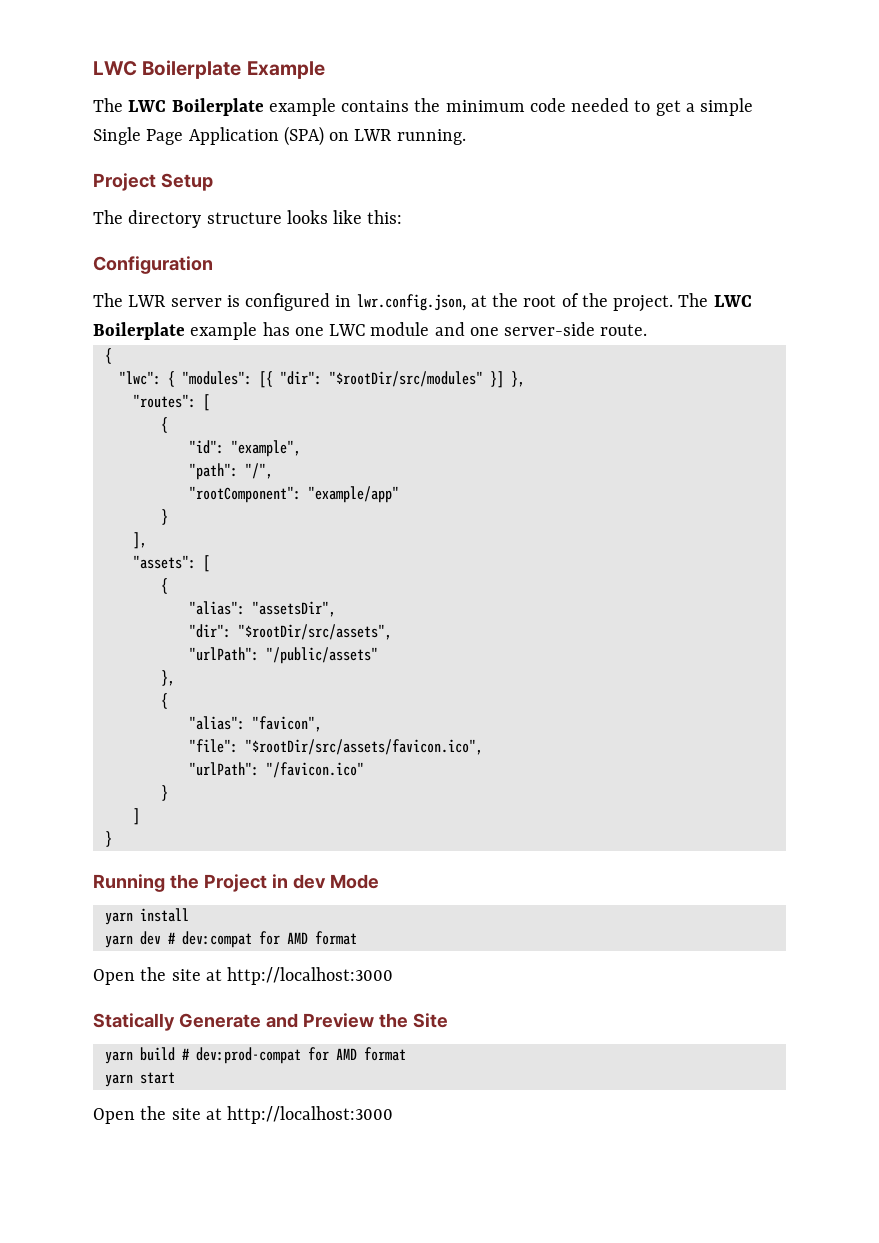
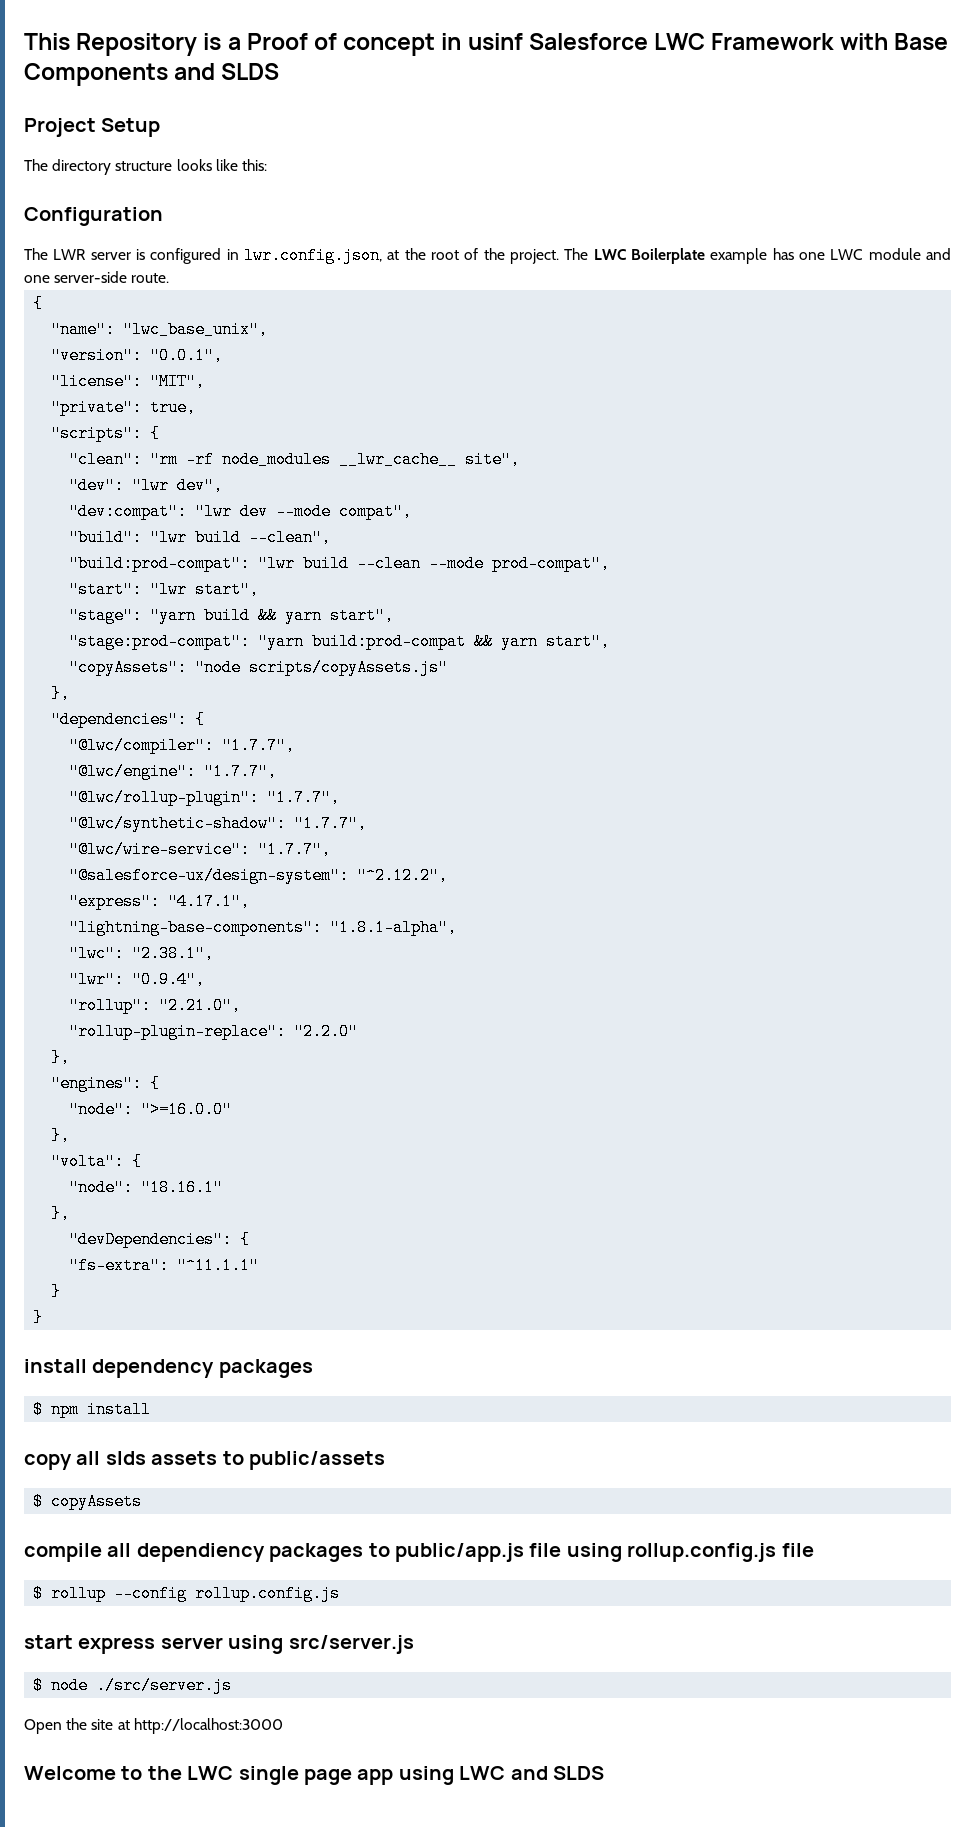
- LWC Boilerplate Example
- The LWC Boilerplate example contains the minimum code needed to get a simple Single Page Application (SPA) on LWR running.
+ This Repository is a Proof of concept in usinf Salesforce LWC Framework with Base Components and SLDS
- "lwc": { "modules": [{ "dir": "$rootDir/src/modules" }] },
- "routes": [
- {
- "id": "example",
- "path": "/",
- "rootComponent": "example/app"
+ "name": "lwc_base_unix",
+ "version": "0.0.1",
+ "license": "MIT",
+ "private": true,
+ "scripts": {
+ "clean": "rm -rf node_modules __lwr_cache__ site",
+ "dev": "lwr dev",
+ "dev:compat": "lwr dev --mode compat",
+ "build": "lwr build --clean",
+ "build:prod-compat": "lwr build --clean --mode prod-compat",
+ "start": "lwr start",
+ "stage": "yarn build && yarn start",
+ "stage:prod-compat": "yarn build:prod-compat && yarn start",
+ "copyAssets": "node scripts/copyAssets.js"
+ },
+ "dependencies": {
+ "@lwc/compiler": "1.7.7",
+ "@lwc/engine": "1.7.7",
+ "@lwc/rollup-plugin": "1.7.7",
+ "@lwc/synthetic-shadow": "1.7.7",
+ "@lwc/wire-service": "1.7.7",
+ "@salesforce-ux/design-system": "^2.12.2",
+ "express": "4.17.1",
+ "lightning-base-components": "1.8.1-alpha",
+ "lwc": "2.38.1",
+ "lwr": "0.9.4",
+ "rollup": "2.21.0",
+ "rollup-plugin-replace": "2.2.0"
+ },
+ "engines": {
+ "node": ">=16.0.0"
+ },
+ "volta": {
+ "node": "18.16.1"
+ },
+ "devDependencies": {
+ "fs-extra": "^11.1.1"
  }
- ],
- "assets": [
- {
- "alias": "assetsDir",
- "dir": "$rootDir/src/assets",
- "urlPath": "/public/assets"
- },
- {
- "alias": "favicon",
- "file": "$rootDir/src/assets/favicon.ico",
- "urlPath": "/favicon.ico"
  }
- ]
- }
- Running the Project in dev Mode
- yarn install
- yarn dev # dev:compat for AMD format
+ install dependency packages
+ $ npm install
+ copy all slds assets to public/assets
+ $ copyAssets
+ compile all dependiency packages to public/app.js file using rollup.config.js file
+ $ rollup --config rollup.config.js
+ start express server using src/server.js
+ $ node ./src/server.js
- Statically Generate and Preview the Site
- yarn build # dev:prod-compat for AMD format
- yarn start
- Open the site at http://localhost:3000
+ Welcome to the LWC single page app using LWC and SLDS

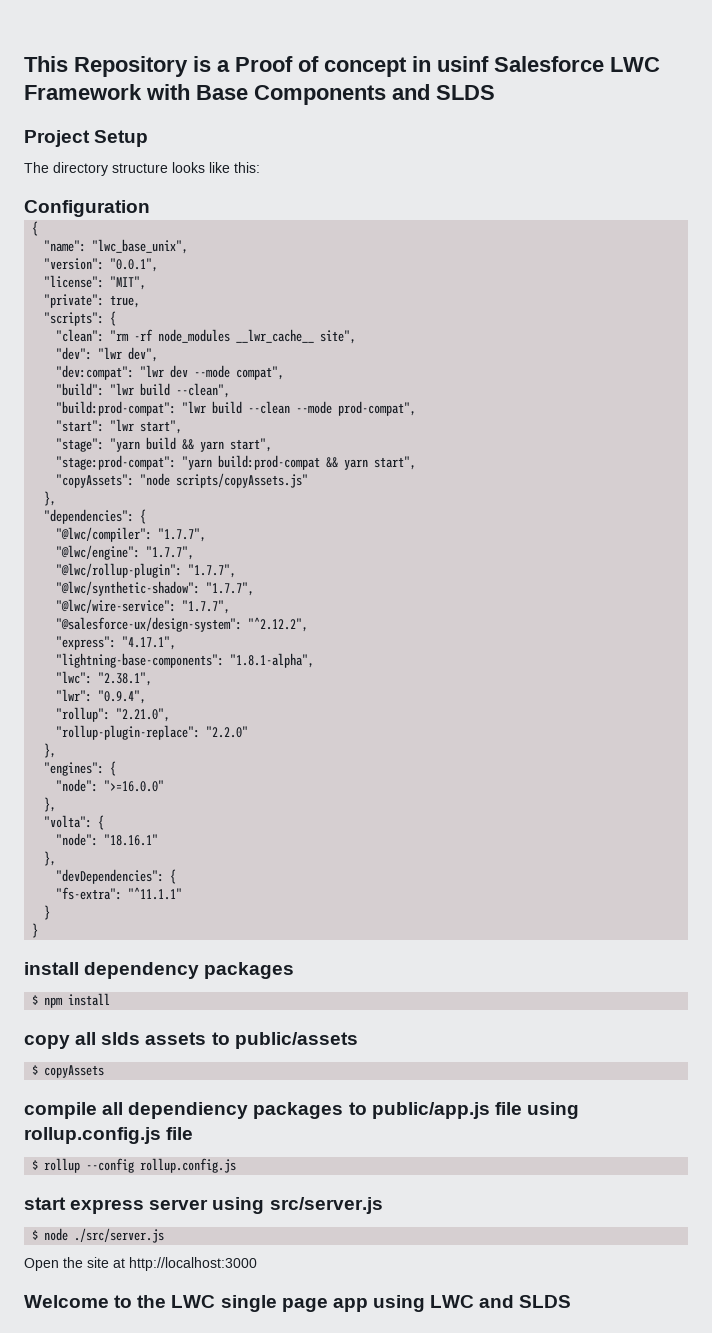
- The LWR server is configured in lwr.config.json, at the root of the project. The LWC Boilerplate example has one LWC module and one server-side route.

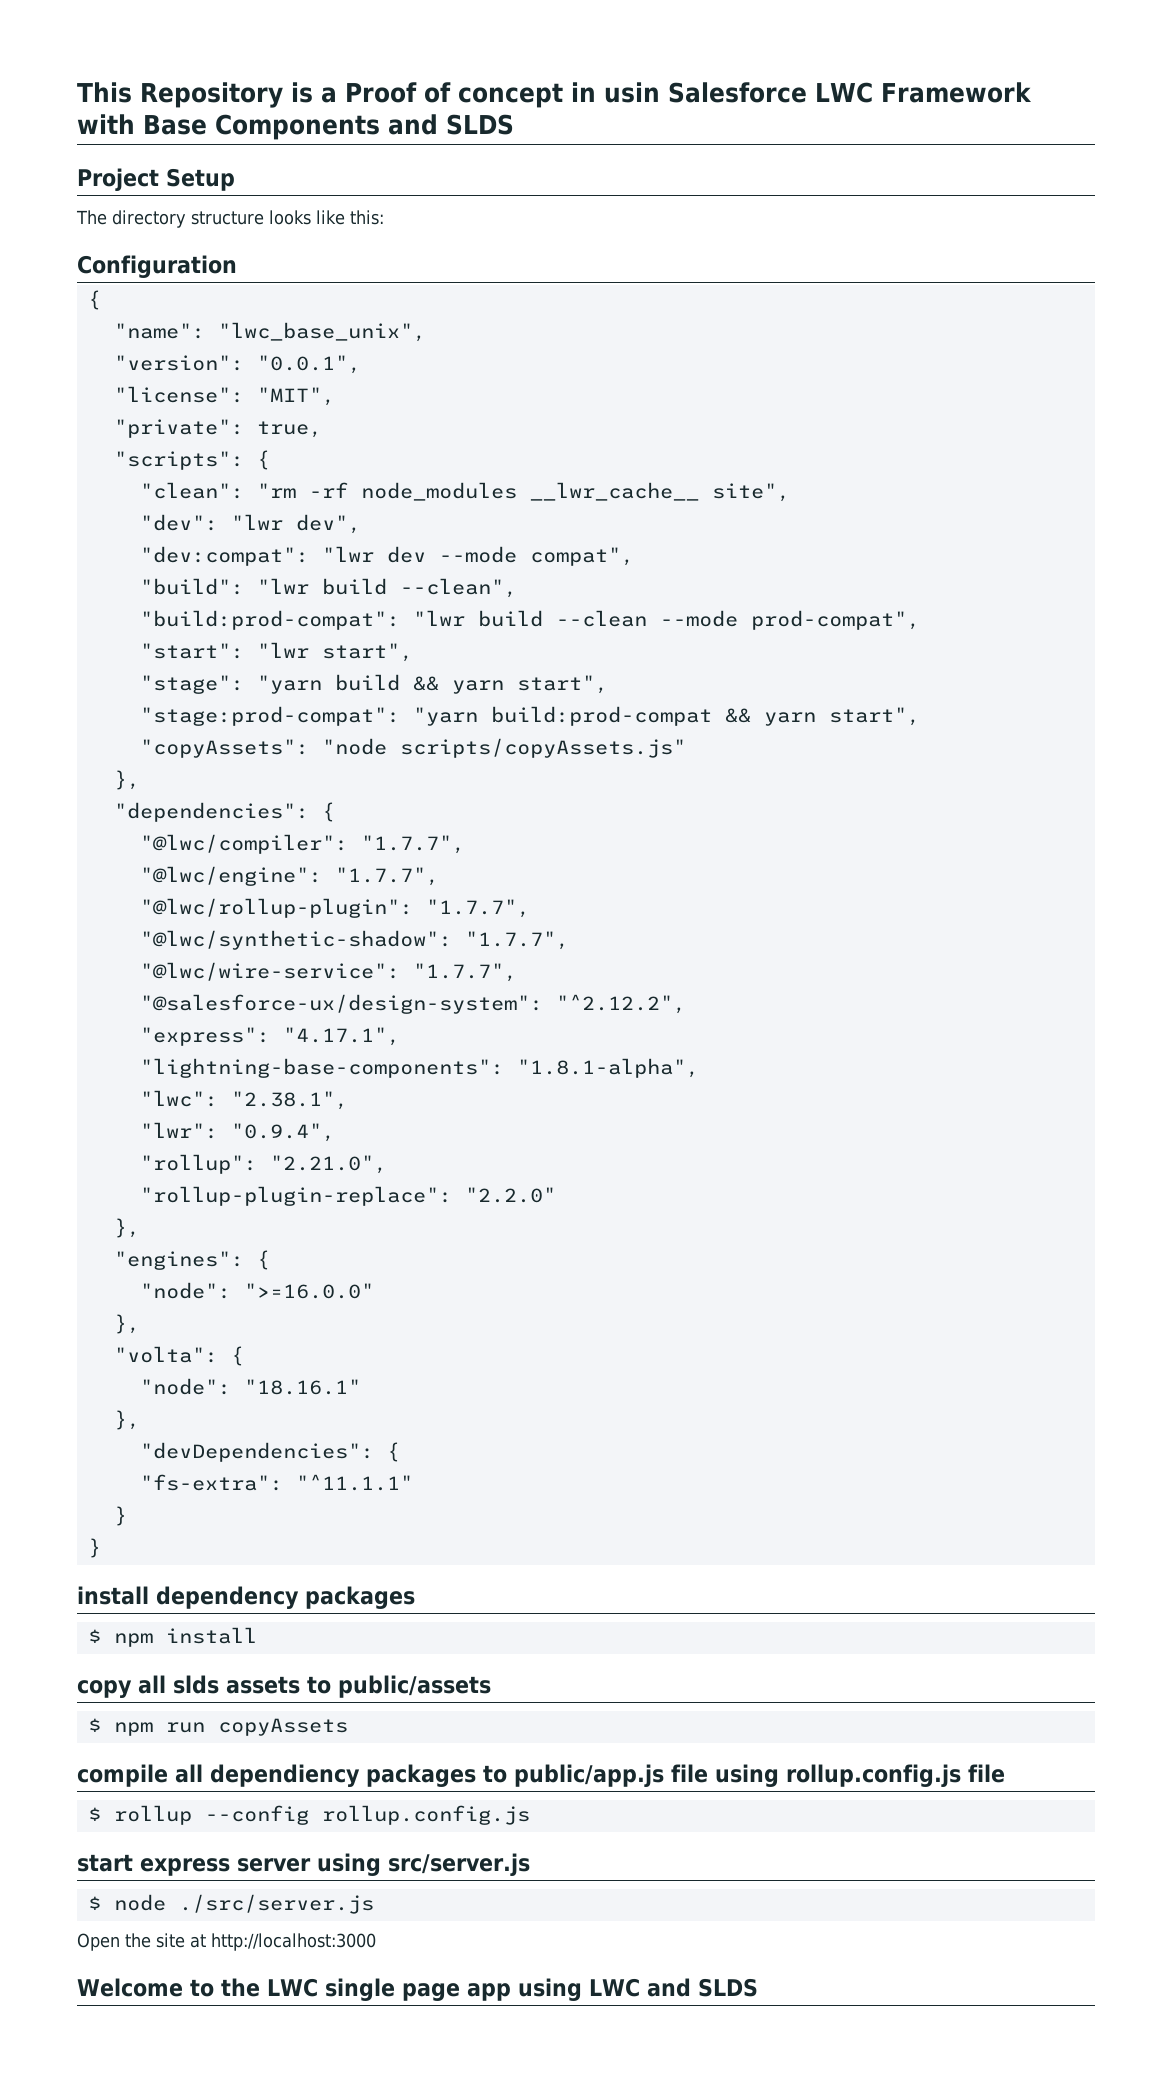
- This Repository is a Proof of concept in usinf Salesforce LWC Framework with Base Components and SLDS
+ This Repository is a Proof of concept in usin Salesforce LWC Framework with Base Components and SLDS
- $ copyAssets
+ $ npm run copyAssets

